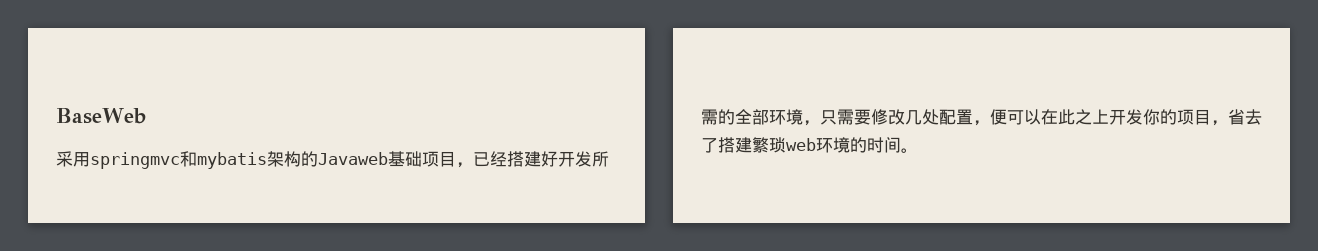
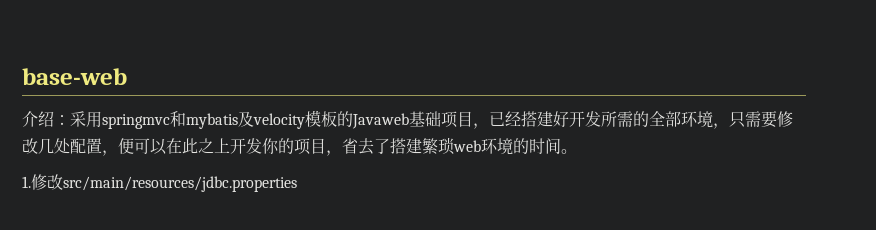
- BaseWeb
- 采用springmvc和mybatis架构的Javaweb基础项目，已经搭建好开发所需的全部环境，只需要修改几处配置，便可以在此之上开发你的项目，省去了搭建繁琐web环境的时间。
+ base-web
+ 介绍：采用springmvc和mybatis及velocity模板的Javaweb基础项目，已经搭建好开发所需的全部环境，只需要修改几处配置，便可以在此之上开发你的项目，省去了搭建繁琐web环境的时间。
+ 1.修改src/main/resources/jdbc.properties

